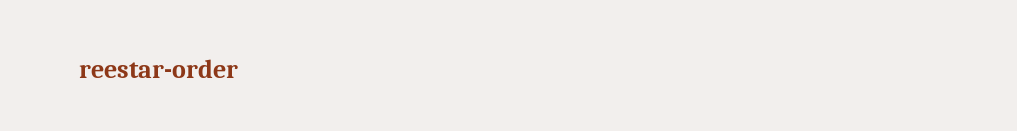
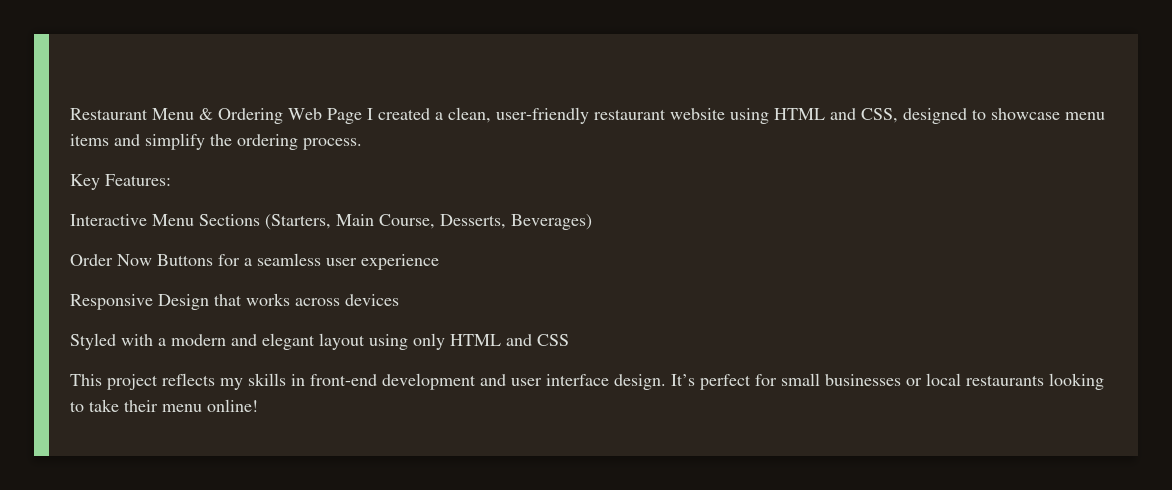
- reestar-order
+ Restaurant Menu & Ordering Web Page I created a clean, user-friendly restaurant website using HTML and CSS, designed to showcase menu items and simplify the ordering process.
+ Key Features:
+ Interactive Menu Sections (Starters, Main Course, Desserts, Beverages)
+ Order Now Buttons for a seamless user experience
+ Responsive Design that works across devices
+ Styled with a modern and elegant layout using only HTML and CSS
+ This project reflects my skills in front-end development and user interface design. It’s perfect for small businesses or local restaurants looking to take their menu online!

